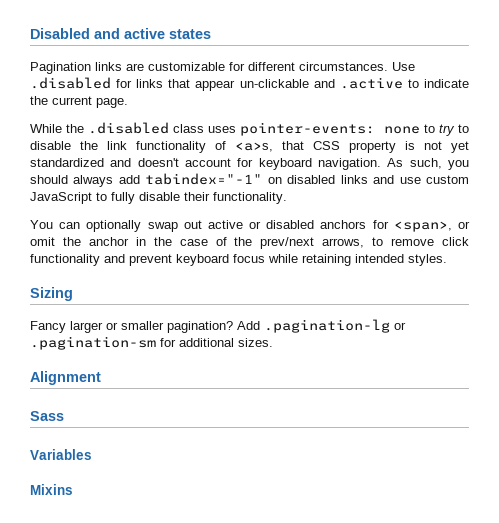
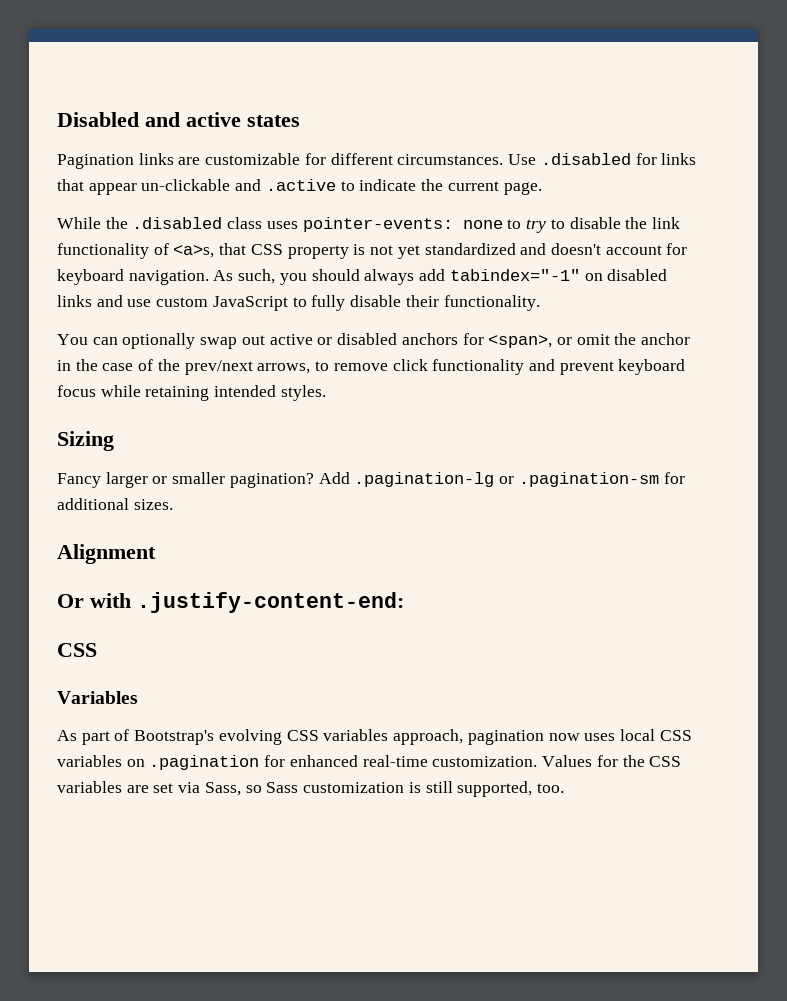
- Sass
+ Or with .justify-content-end:
+ CSS
  Variables
- Mixins
+ As part of Bootstrap's evolving CSS variables approach, pagination now uses local CSS variables on .pagination for enhanced real-time customization. Values for the CSS variables are set via Sass, so Sass customization is still supported, too.

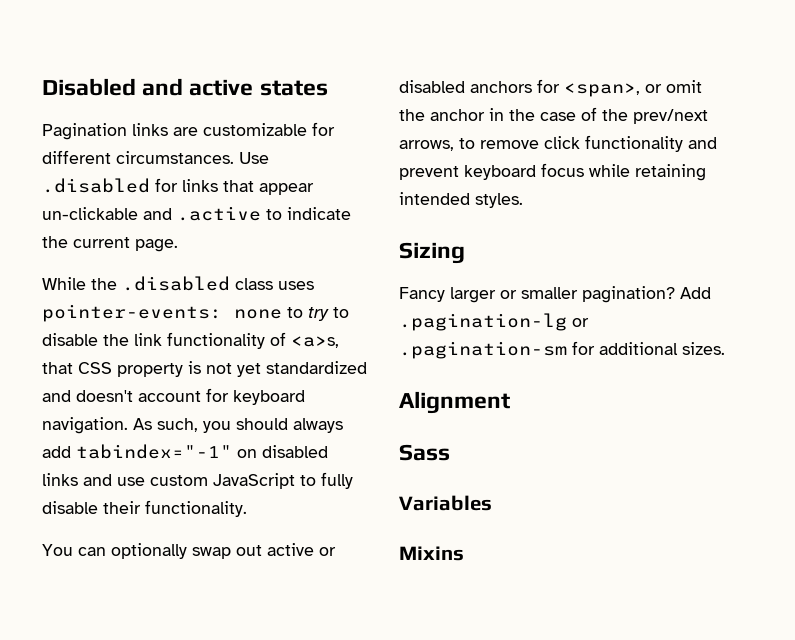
- Or with .justify-content-end:
- CSS
+ Sass
  Variables
- As part of Bootstrap's evolving CSS variables approach, pagination now uses local CSS variables on .pagination for enhanced real-time customization. Values for the CSS variables are set via Sass, so Sass customization is still supported, too.
+ Mixins

